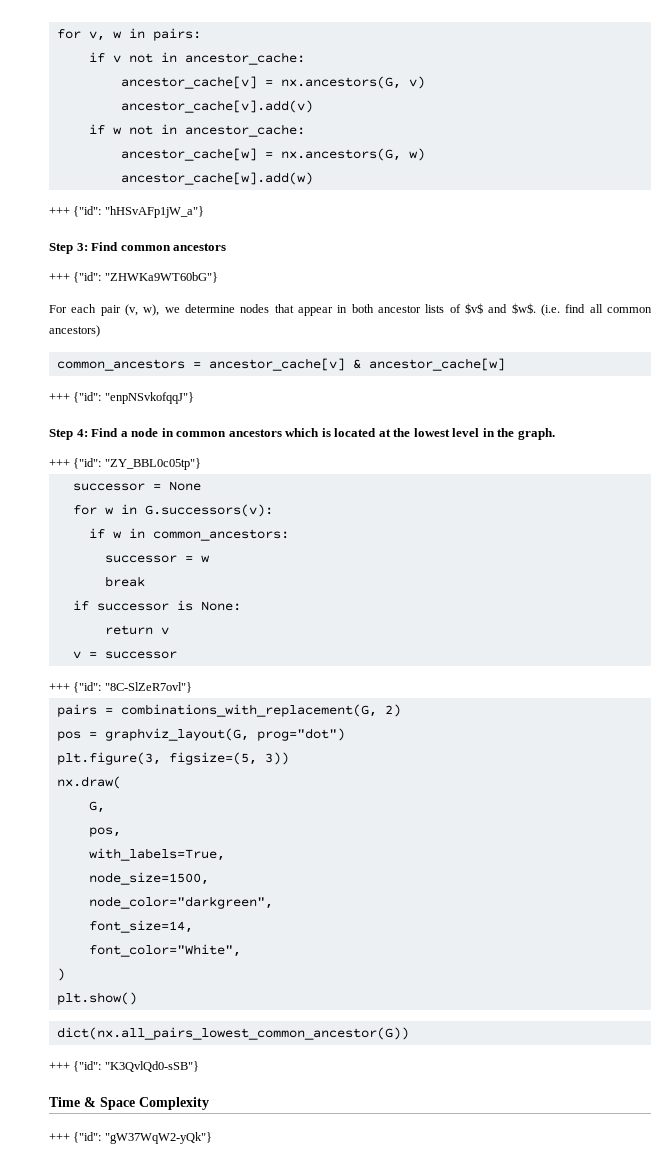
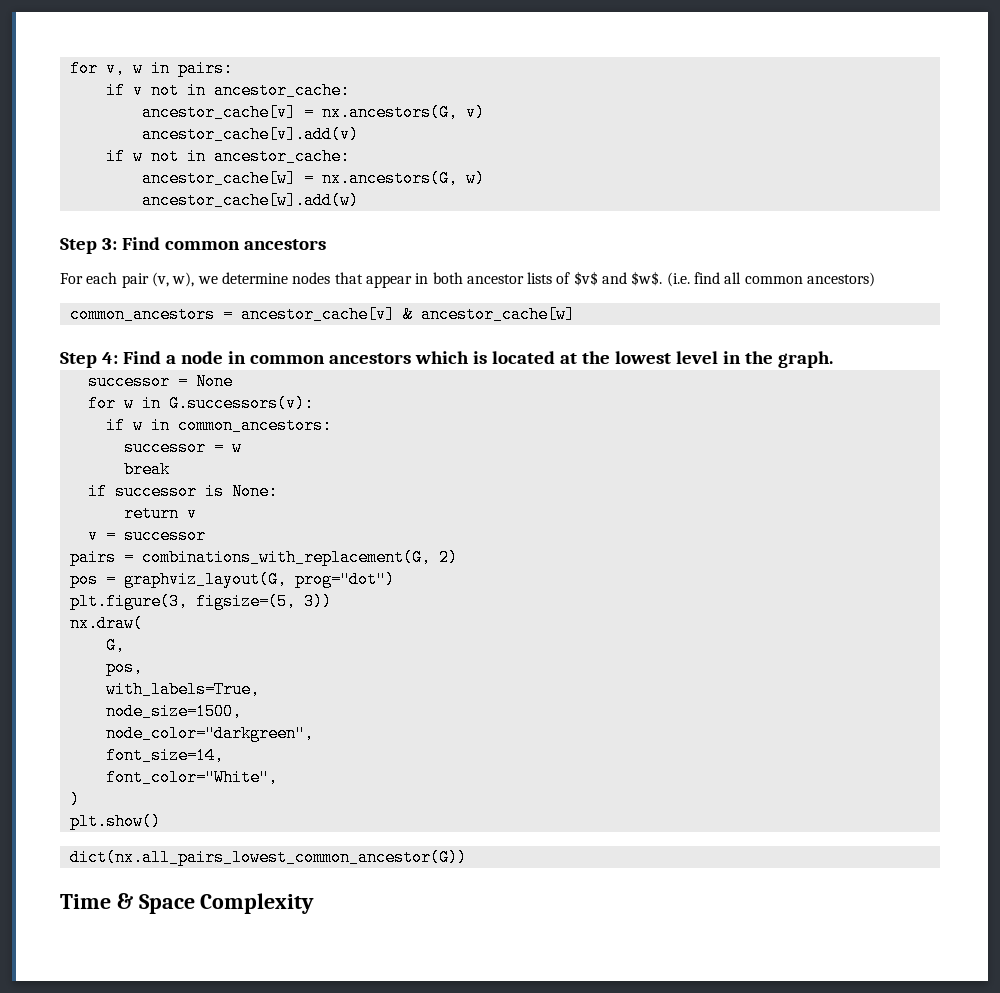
- +++ {"id": "hHSvAFp1jW_a"}
- +++ {"id": "ZHWKa9WT60bG"}
- +++ {"id": "enpNSvkofqqJ"}
- +++ {"id": "ZY_BBL0c05tp"}
- +++ {"id": "8C-SlZeR7ovl"}
- +++ {"id": "K3QvlQd0-sSB"}
- +++ {"id": "gW37WqW2-yQk"}

